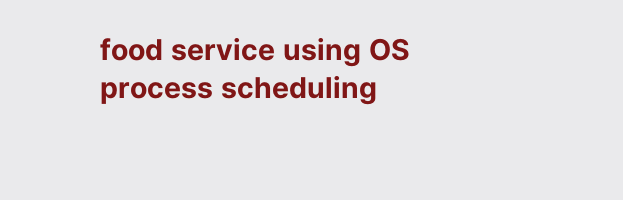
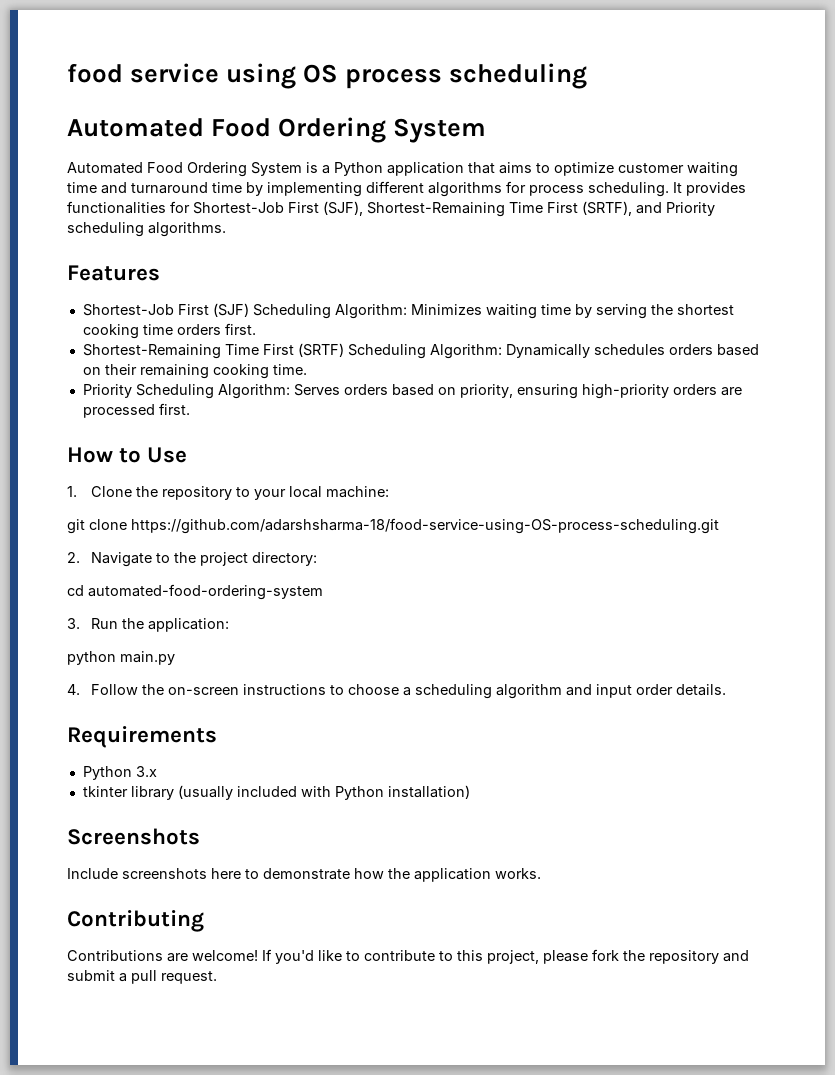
  food service using OS process scheduling
+ Automated Food Ordering System
+ Automated Food Ordering System is a Python application that aims to optimize customer waiting time and turnaround time by implementing different algorithms for process scheduling. It provides functionalities for Shortest-Job First (SJF), Shortest-Remaining Time First (SRTF), and Priority scheduling algorithms.
+ Features
+ Shortest-Job First (SJF) Scheduling Algorithm: Minimizes waiting time by serving the shortest cooking time orders first.
+ Shortest-Remaining Time First (SRTF) Scheduling Algorithm: Dynamically schedules orders based on their remaining cooking time.
+ Priority Scheduling Algorithm: Serves orders based on priority, ensuring high-priority orders are processed first.
+ How to Use
+ 1. Clone the repository to your local machine:
+ git clone https://github.com/adarshsharma-18/food-service-using-OS-process-scheduling.git
+ 2. Navigate to the project directory:
+ cd automated-food-ordering-system
+ 3. Run the application:
+ python main.py
+ 4. Follow the on-screen instructions to choose a scheduling algorithm and input order details.
+ Requirements
+ Python 3.x
+ tkinter library (usually included with Python installation)
+ Screenshots
+ Include screenshots here to demonstrate how the application works.
+ Contributing
+ Contributions are welcome! If you'd like to contribute to this project, please fork the repository and submit a pull request.

